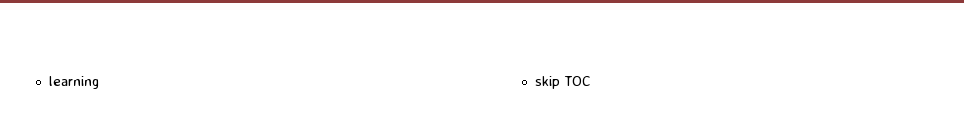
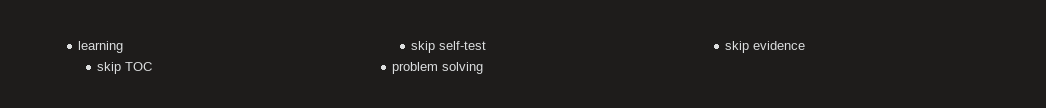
+ skip self-test
+ problem solving
+ skip evidence

